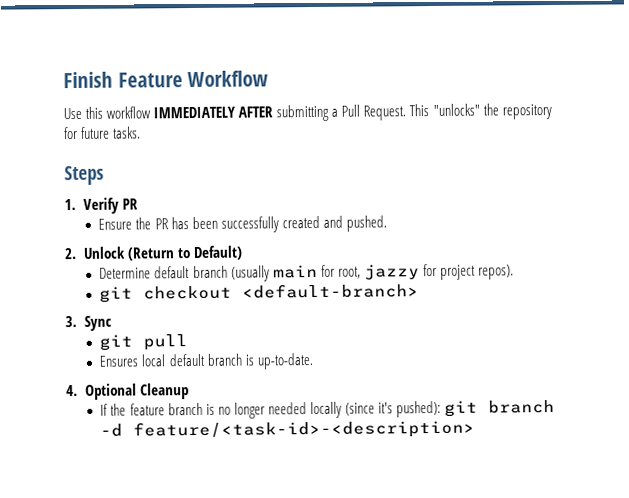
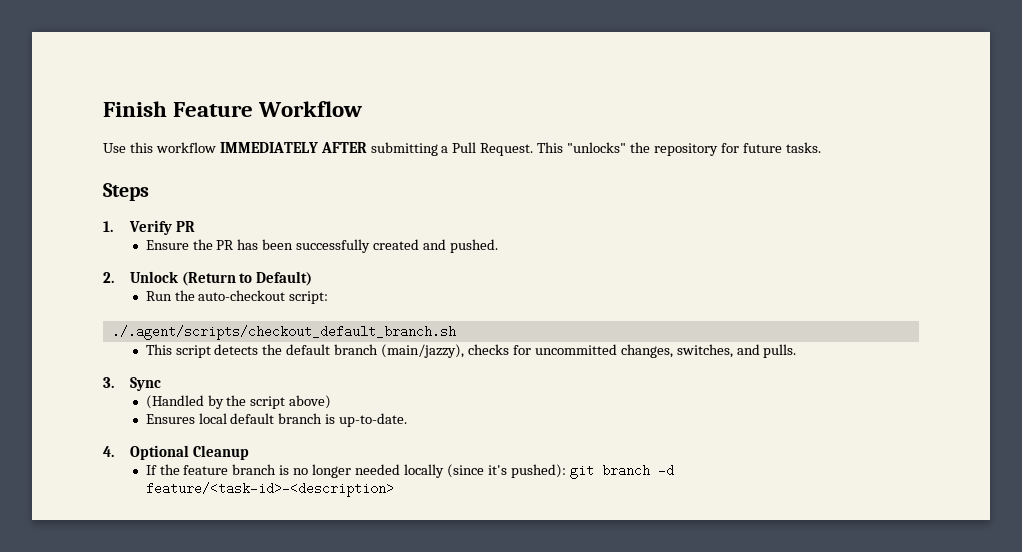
- Determine default branch (usually main for root, jazzy for project repos).
- git checkout <default-branch>
+ Run the auto-checkout script:
+ ./.agent/scripts/checkout_default_branch.sh
+ This script detects the default branch (main/jazzy), checks for uncommitted changes, switches, and pulls.
  3. Sync
- git pull
+ (Handled by the script above)

